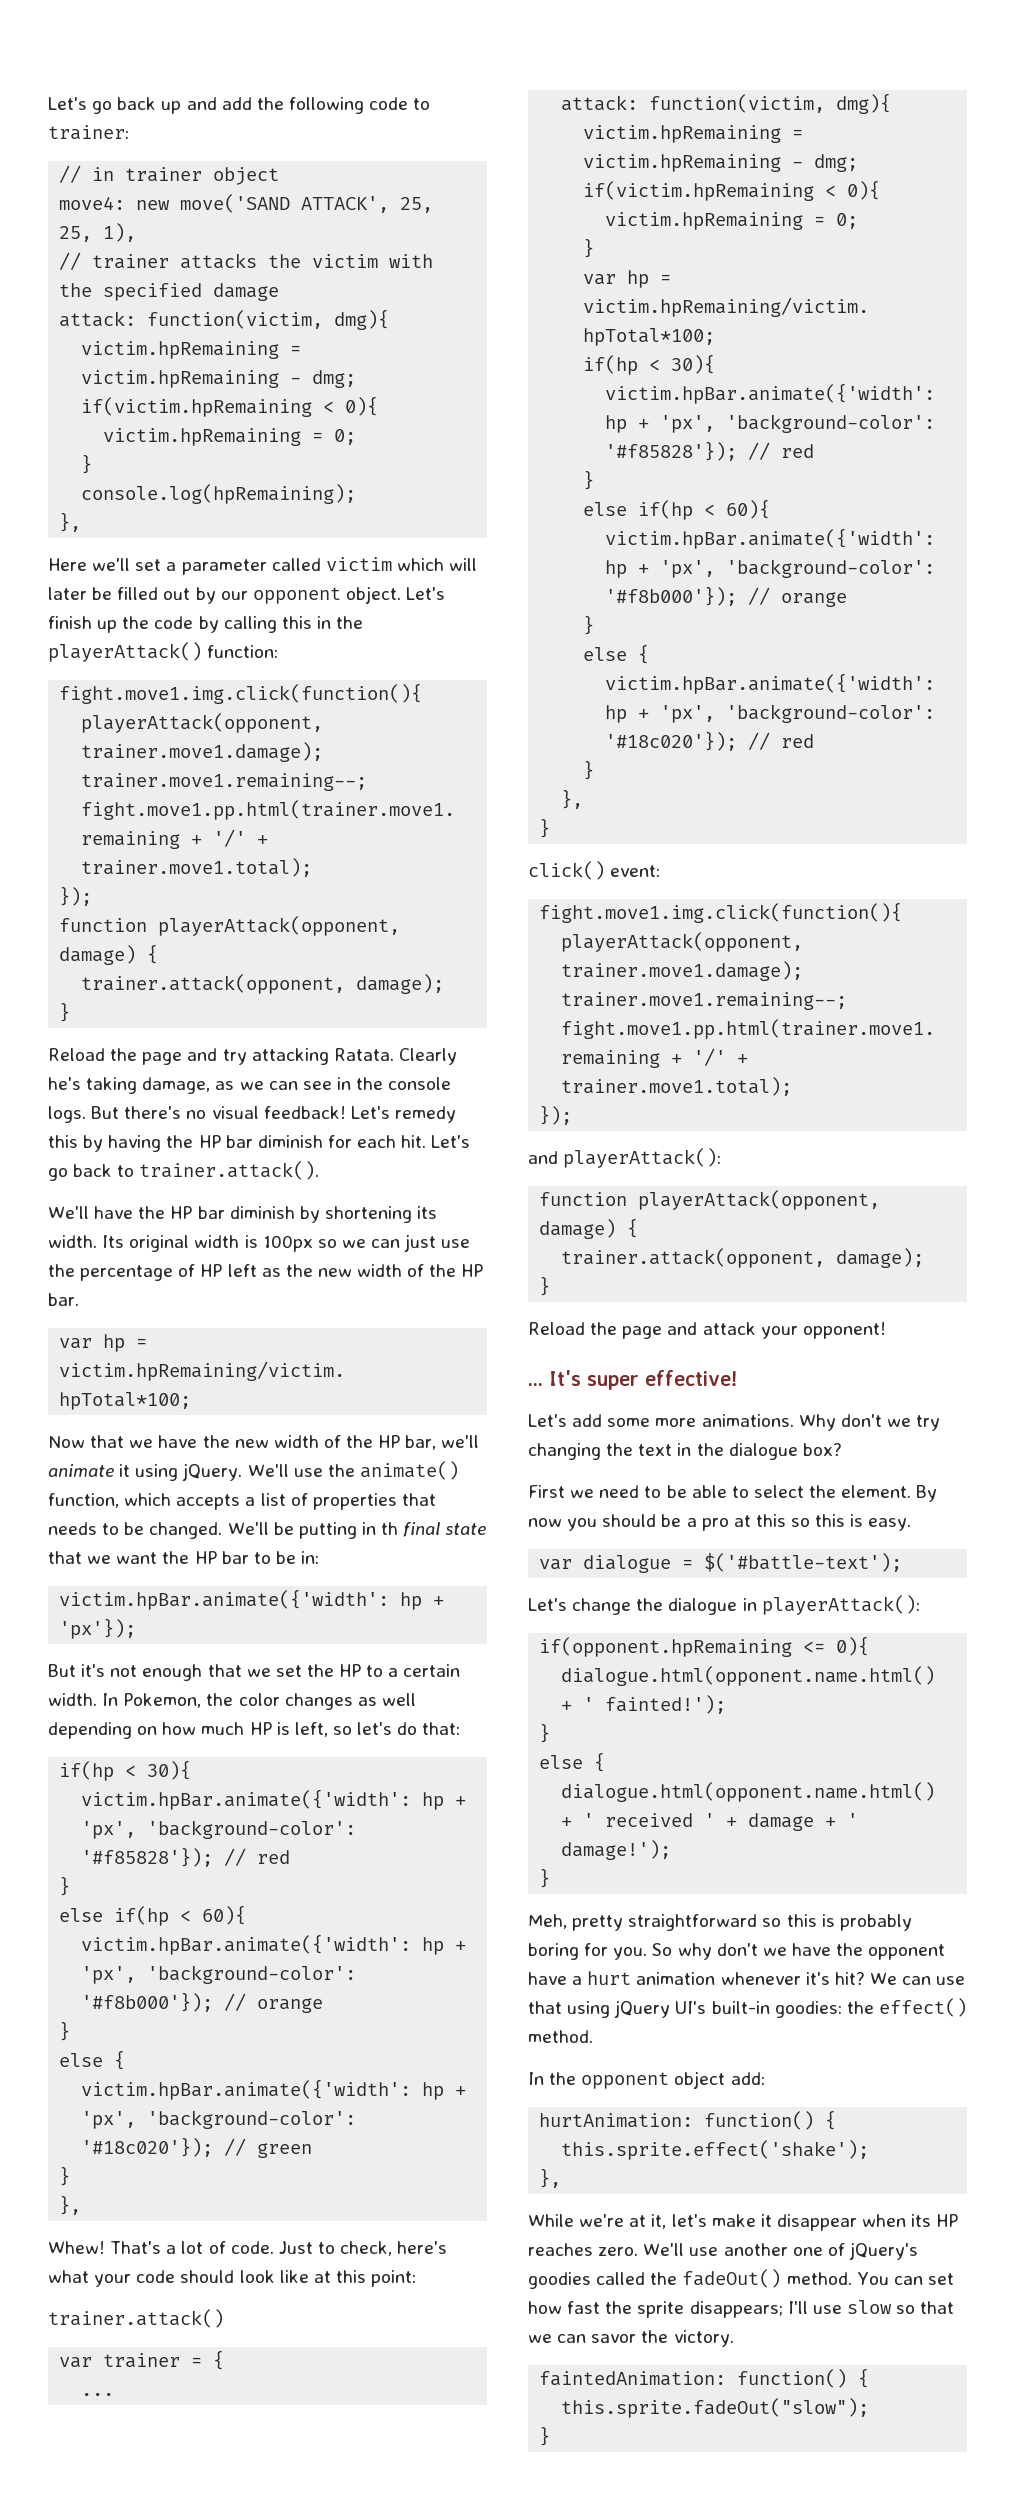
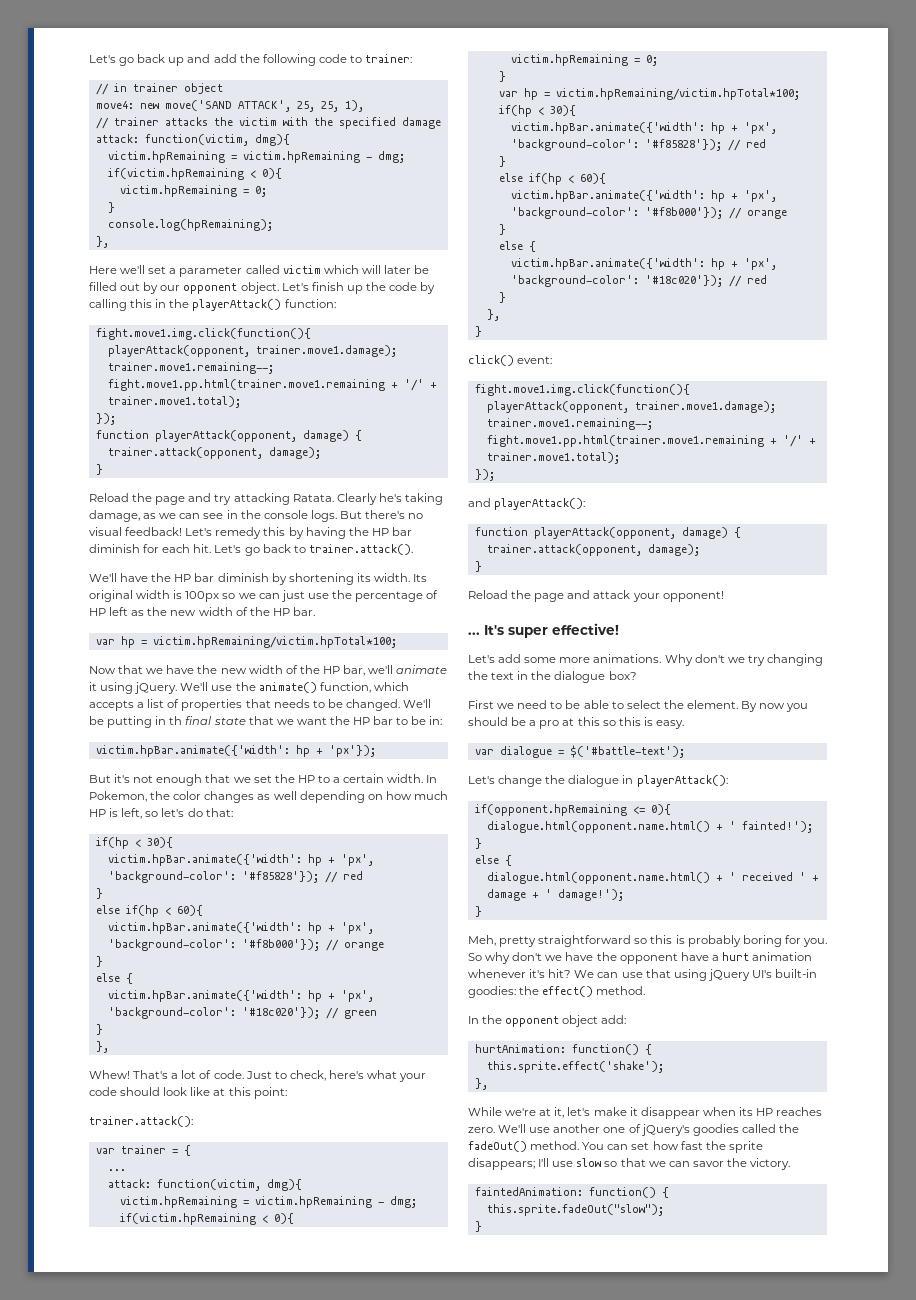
- trainer.attack()
+ trainer.attack():

